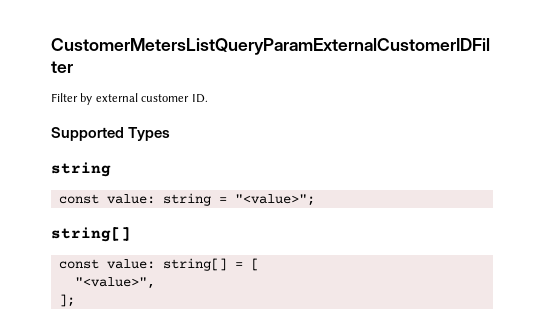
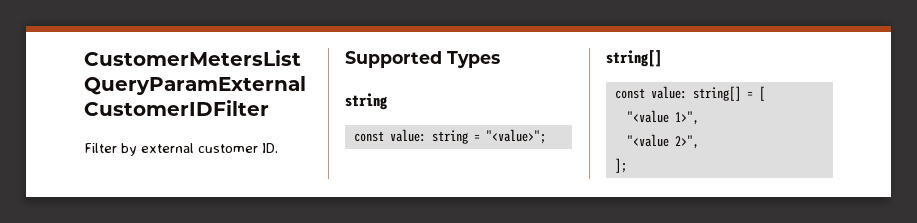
- "<value>",
+ "<value 1>",
+ "<value 2>",

